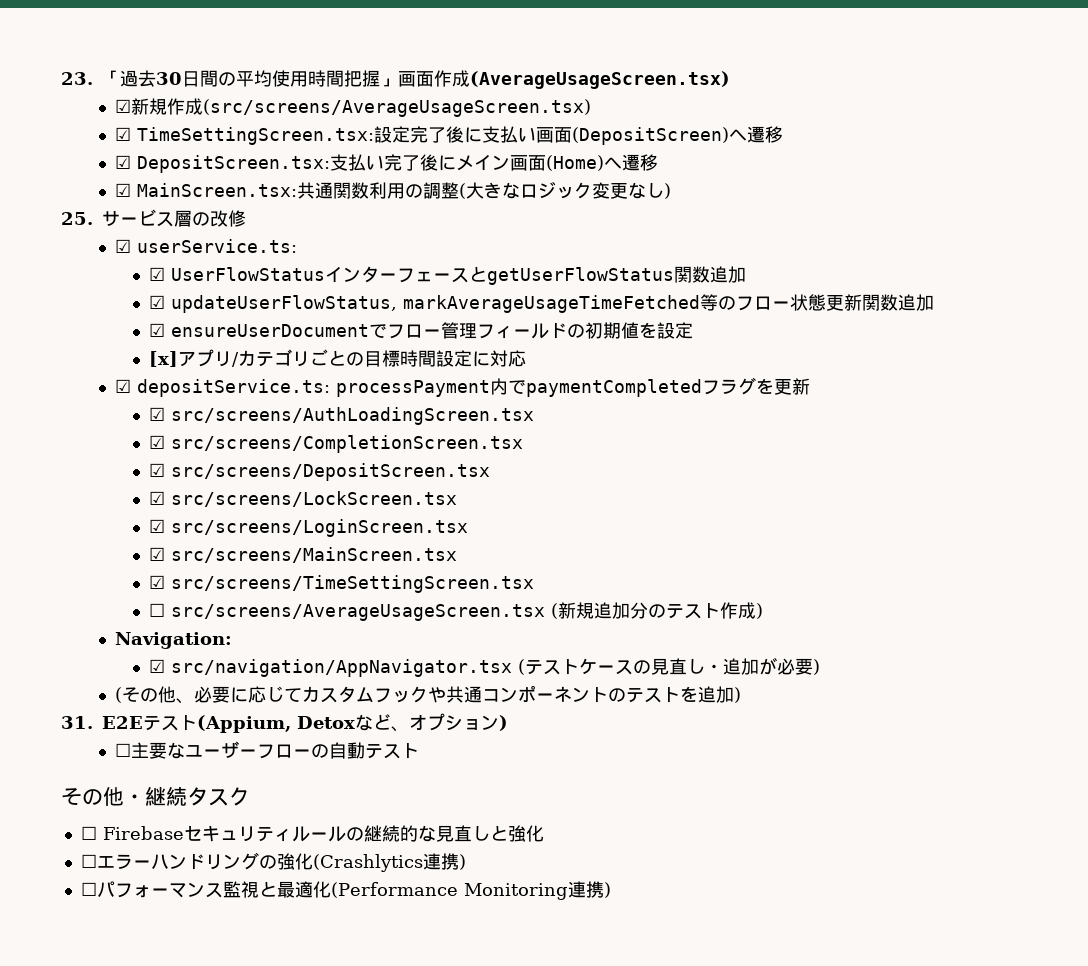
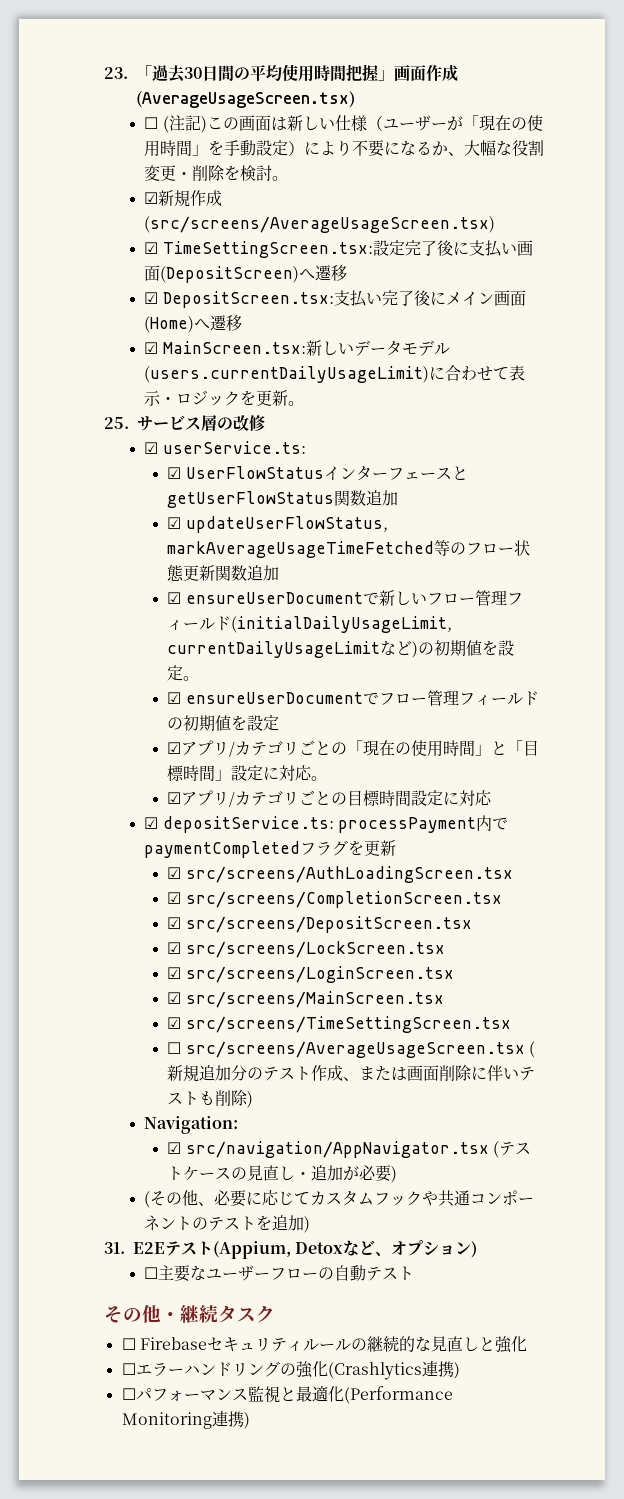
+ ☐ (注記)この画面は新しい仕様（ユーザーが「現在の使用時間」を手動設定）により不要になるか、大幅な役割変更・削除を検討。
- ☑ MainScreen.tsx:共通関数利用の調整(大きなロジック変更なし)
+ ☑ MainScreen.tsx:新しいデータモデル(users.currentDailyUsageLimit)に合わせて表示・ロジックを更新。
+ ☑ ensureUserDocumentで新しいフロー管理フィールド(initialDailyUsageLimit, currentDailyUsageLimitなど)の初期値を設定。
- [x]アプリ/カテゴリごとの目標時間設定に対応
+ ☑アプリ/カテゴリごとの「現在の使用時間」と「目標時間」設定に対応。
+ ☑アプリ/カテゴリごとの目標時間設定に対応
- ☐ src/screens/AverageUsageScreen.tsx (新規追加分のテスト作成)
+ ☐ src/screens/AverageUsageScreen.tsx (新規追加分のテスト作成、または画面削除に伴いテストも削除)

